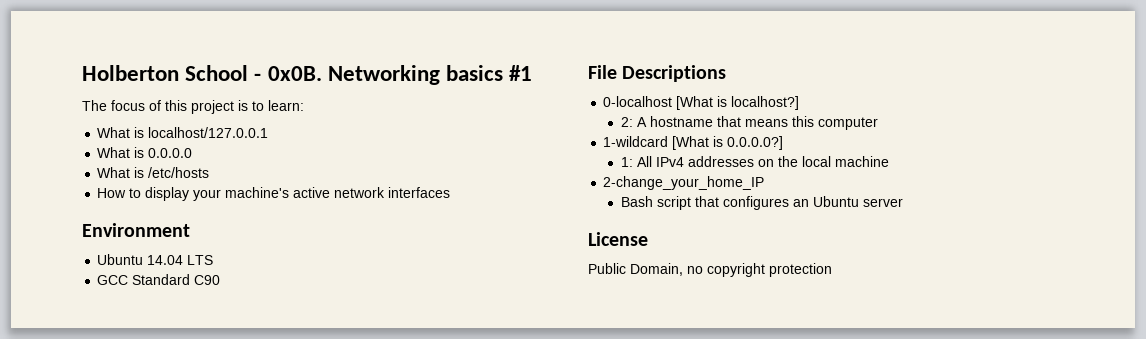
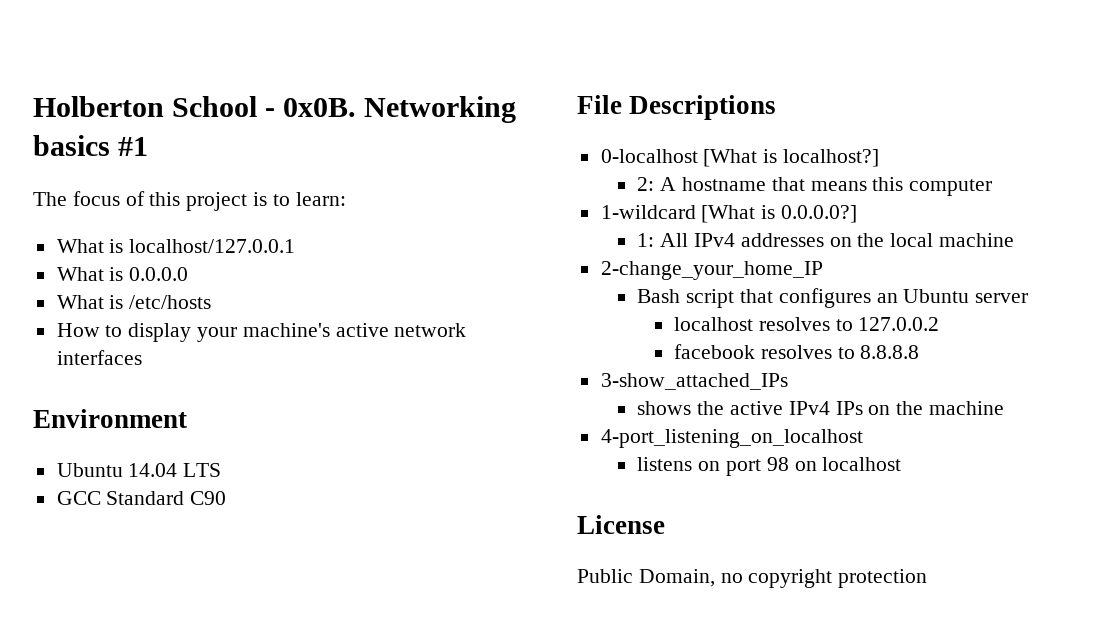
+ localhost resolves to 127.0.0.2
+ facebook resolves to 8.8.8.8
+ 3-show_attached_IPs
+ shows the active IPv4 IPs on the machine
+ 4-port_listening_on_localhost
+ listens on port 98 on localhost

